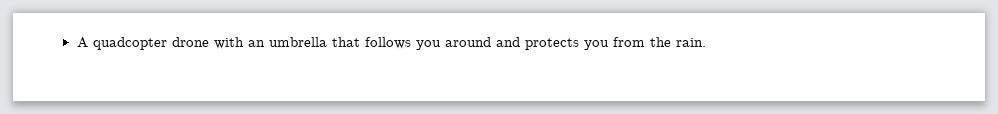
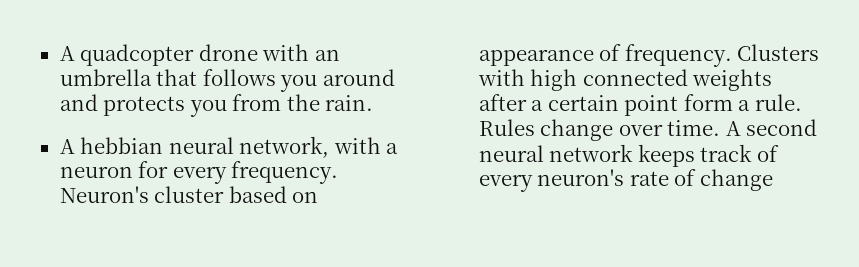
+ A hebbian neural network, with a neuron for every frequency. Neuron's cluster based on appearance of frequency. Clusters with high connected weights after a certain point form a rule. Rules change over time. A second neural network keeps track of every neuron's rate of change

